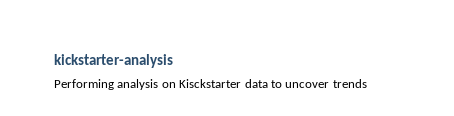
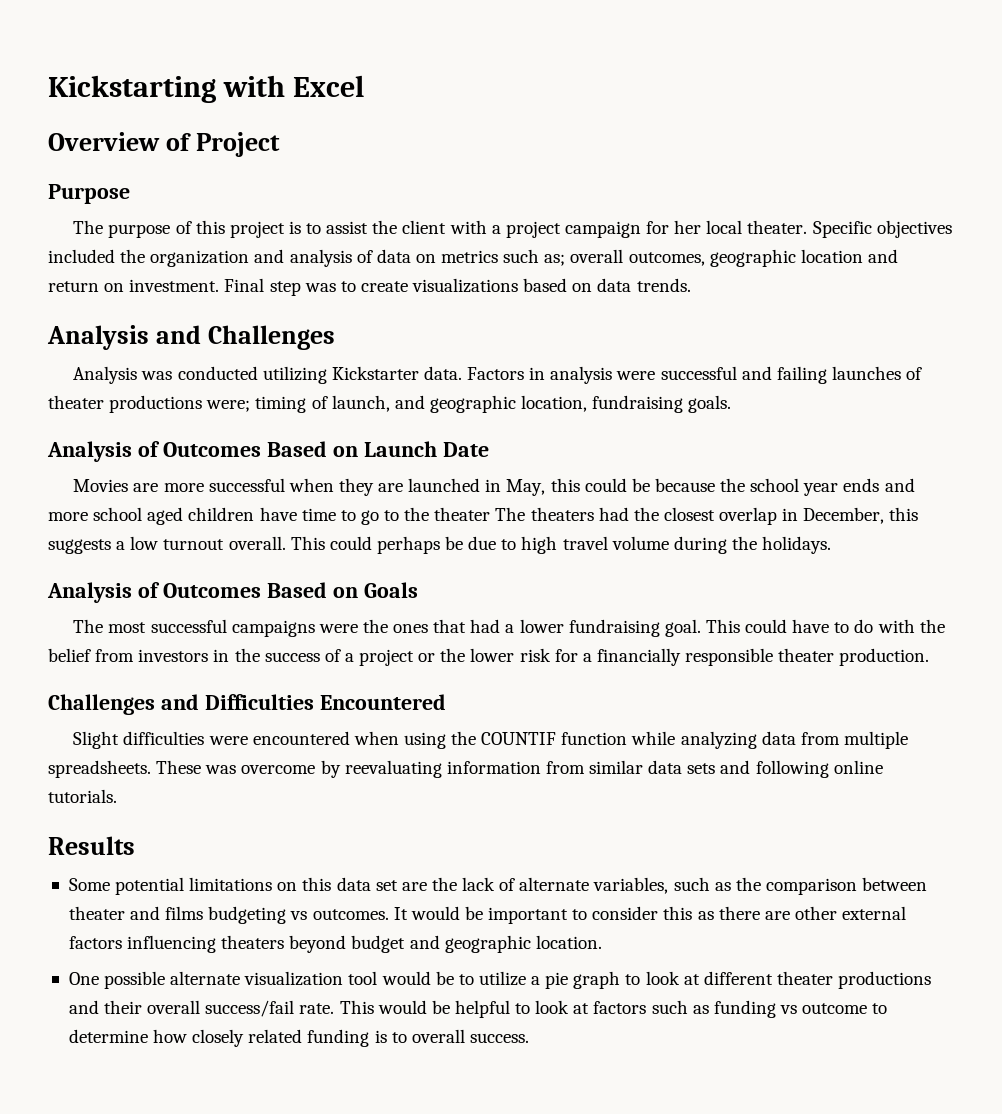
- kickstarter-analysis
- Performing analysis on Kisckstarter data to uncover trends
+ Kickstarting with Excel
+ Overview of Project
+ Purpose
+ The purpose of this project is to assist the client with a project campaign for her local theater. Specific objectives included the organization and analysis of data on metrics such as; overall outcomes, geographic location and return on investment. Final step was to create visualizations based on data trends.
+ Analysis and Challenges
+ Analysis was conducted utilizing Kickstarter data. Factors in analysis were successful and failing launches of theater productions were; timing of launch, and geographic location, fundraising goals.
+ Analysis of Outcomes Based on Launch Date
+ Movies are more successful when they are launched in May, this could be because the school year ends and more school aged children have time to go to the theater The theaters had the closest overlap in December, this suggests a low turnout overall. This could perhaps be due to high travel volume during the holidays.
+ Analysis of Outcomes Based on Goals
+ The most successful campaigns were the ones that had a lower fundraising goal. This could have to do with the belief from investors in the success of a project or the lower risk for a financially responsible theater production.
+ Challenges and Difficulties Encountered
+ Slight difficulties were encountered when using the COUNTIF function while analyzing data from multiple spreadsheets. These was overcome by reevaluating information from similar data sets and following online tutorials.
+ Results
+ Some potential limitations on this data set are the lack of alternate variables, such as the comparison between theater and films budgeting vs outcomes. It would be important to consider this as there are other external factors influencing theaters beyond budget and geographic location.
+ One possible alternate visualization tool would be to utilize a pie graph to look at different theater productions and their overall success/fail rate. This would be helpful to look at factors such as funding vs outcome to determine how closely related funding is to overall success.

